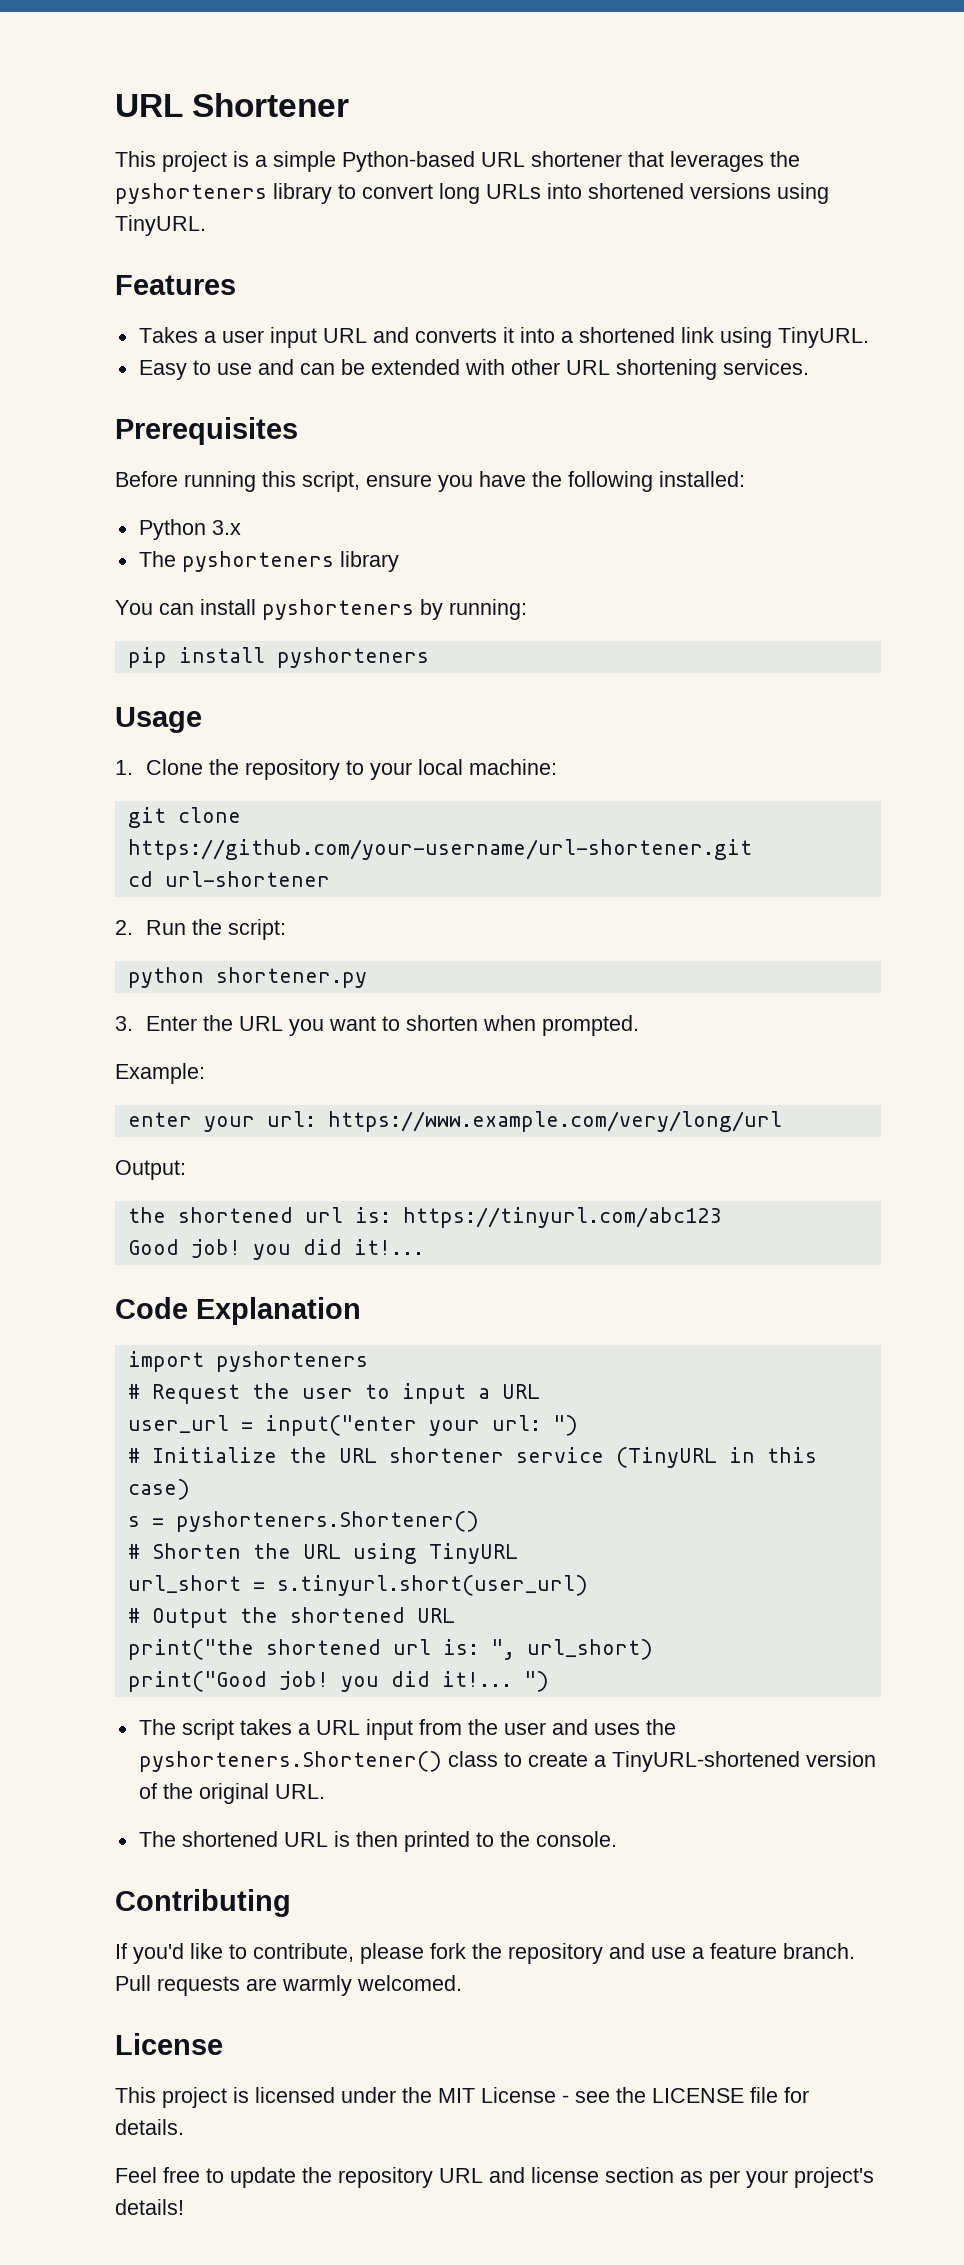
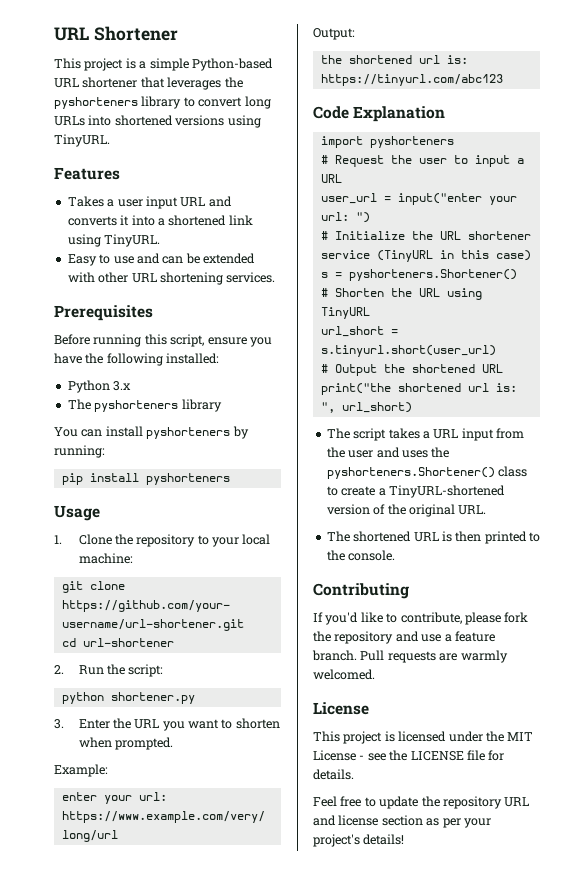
- Good job! you did it!...
- print("Good job! you did it!... ")

